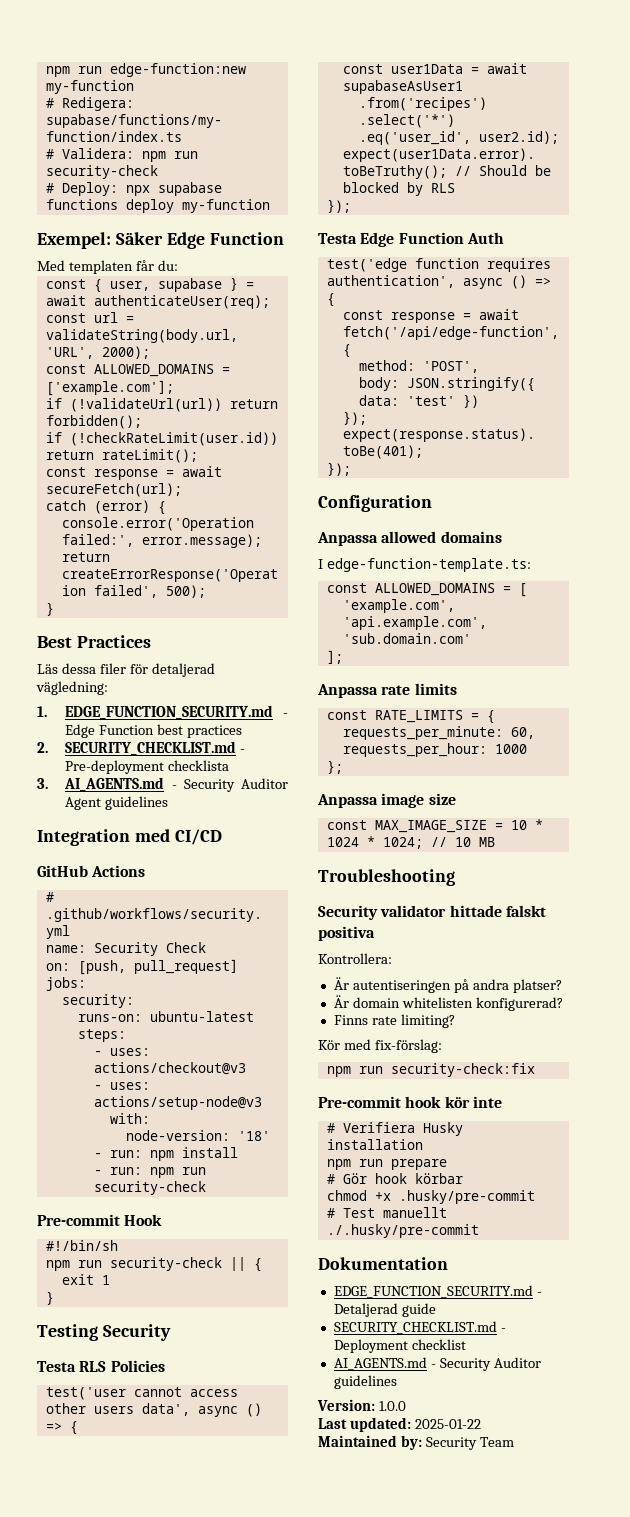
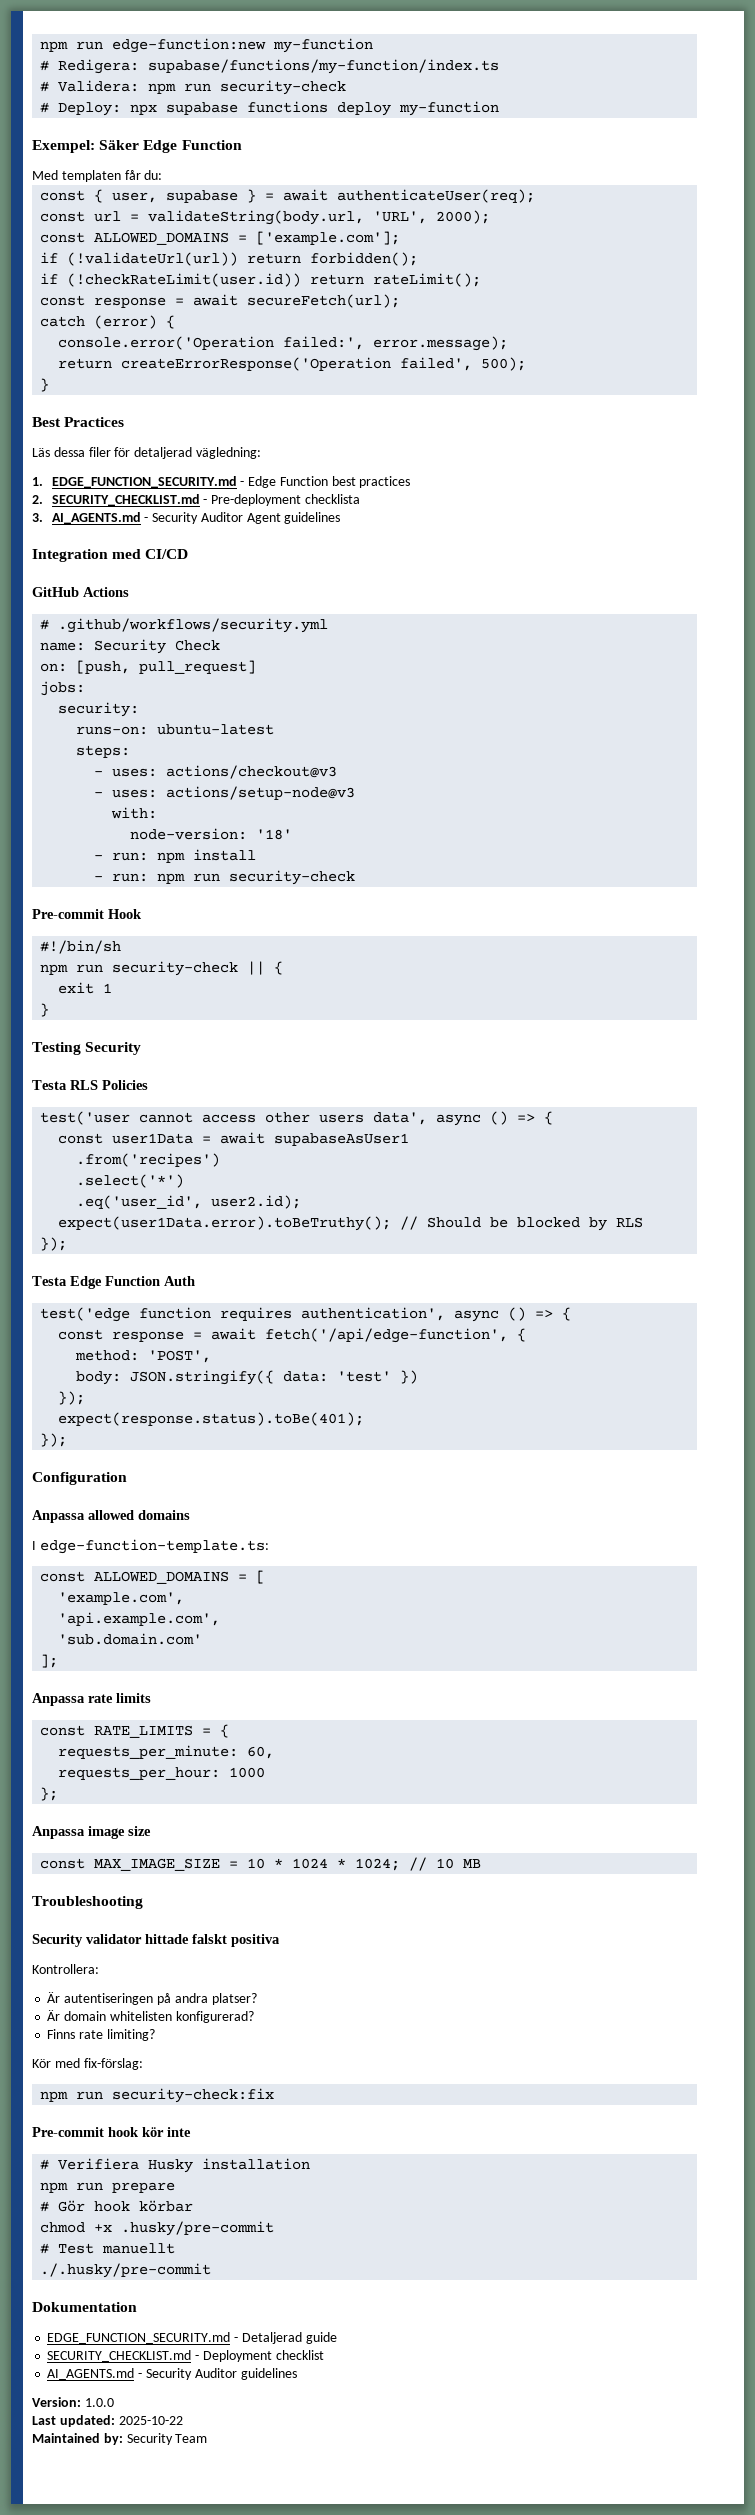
- Last updated: 2025-01-22
+ Last updated: 2025-10-22

